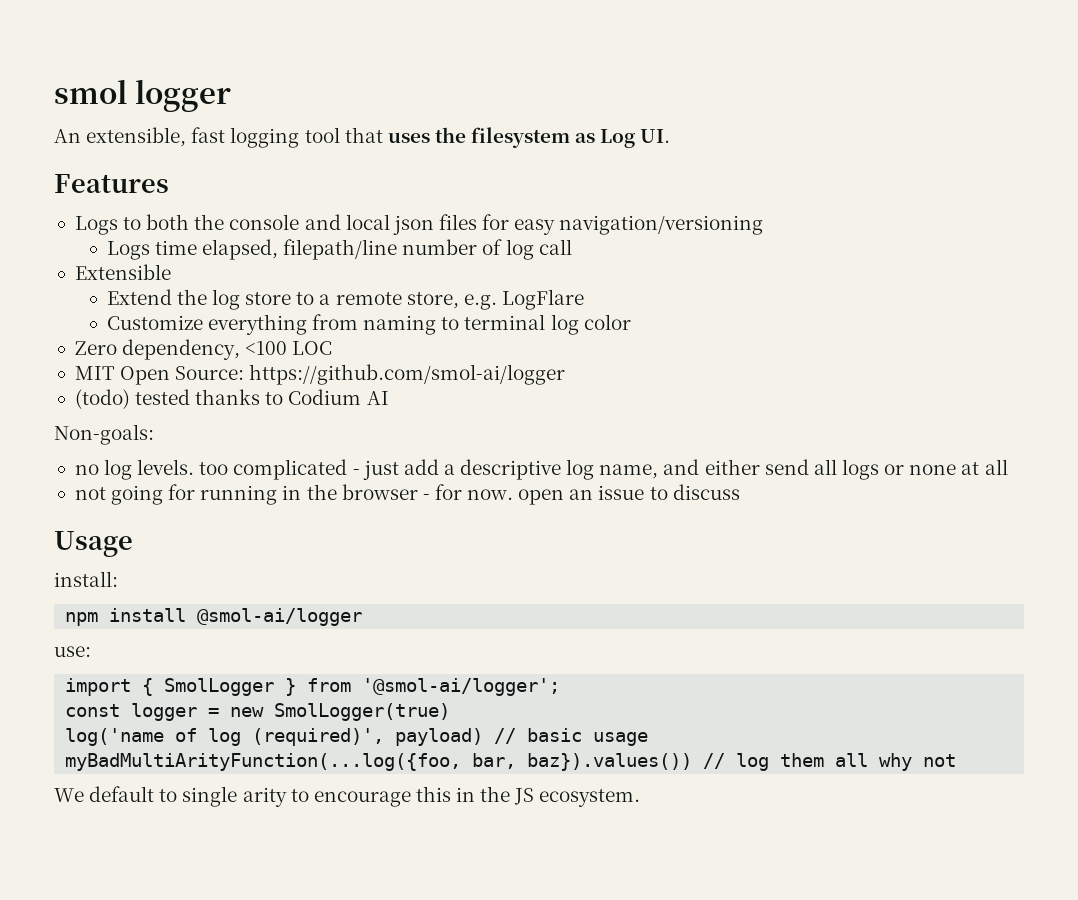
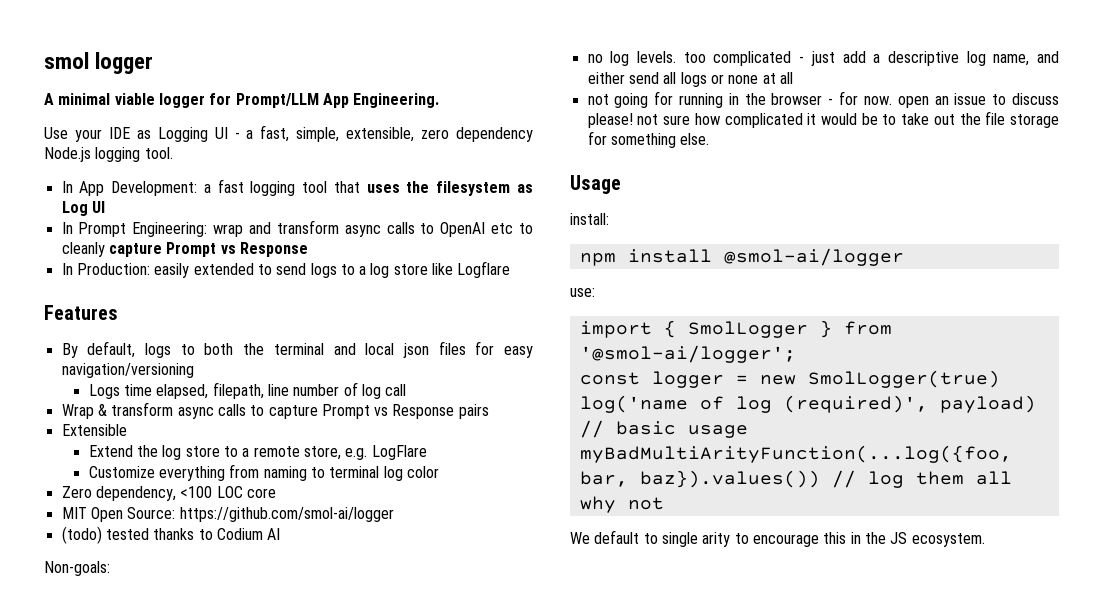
- An extensible, fast logging tool that uses the filesystem as Log UI.
+ A minimal viable logger for Prompt/LLM App Engineering.
+ Use your IDE as Logging UI - a fast, simple, extensible, zero dependency Node.js logging tool.
+ In App Development: a fast logging tool that uses the filesystem as Log UI
+ In Prompt Engineering: wrap and transform async calls to OpenAI etc to cleanly capture Prompt vs Response
+ In Production: easily extended to send logs to a log store like Logflare
  Features
- Logs to both the console and local json files for easy navigation/versioning
+ By default, logs to both the terminal and local json files for easy navigation/versioning
- Logs time elapsed, filepath/line number of log call
+ Logs time elapsed, filepath, line number of log call
+ Wrap & transform async calls to capture Prompt vs Response pairs
- Zero dependency, <100 LOC
+ Zero dependency, <100 LOC core
- not going for running in the browser - for now. open an issue to discuss
+ not going for running in the browser - for now. open an issue to discuss please! not sure how complicated it would be to take out the file storage for something else.

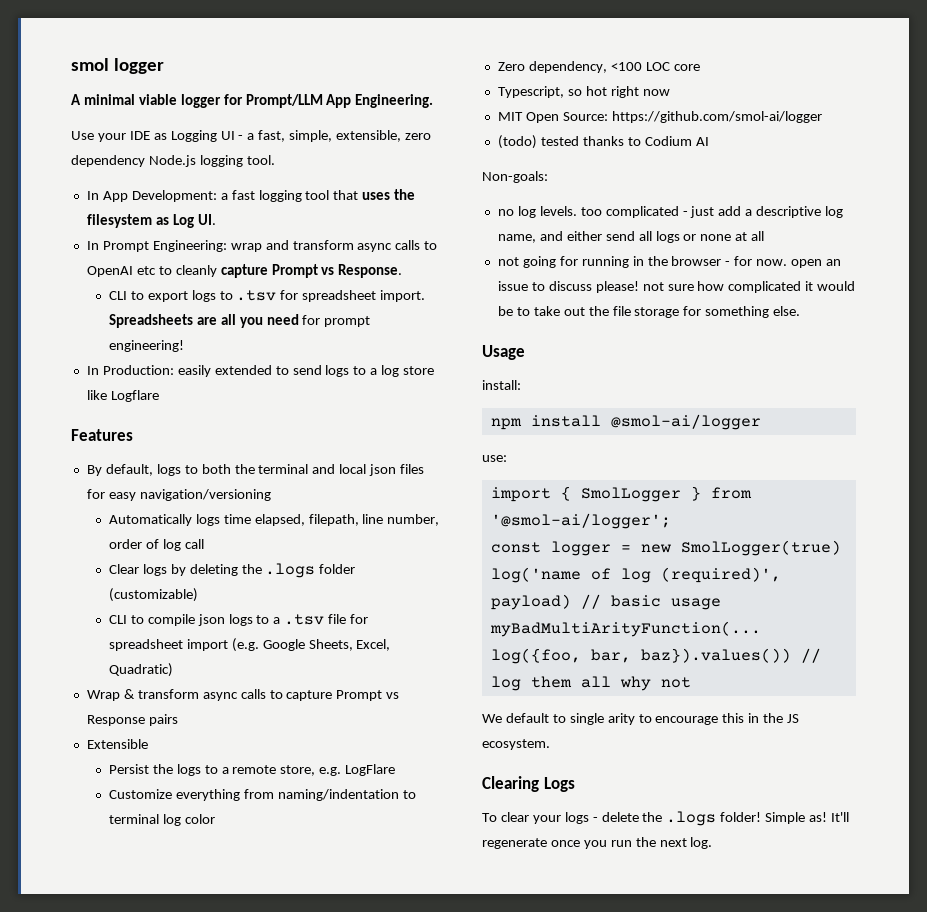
- In App Development: a fast logging tool that uses the filesystem as Log UI
+ In App Development: a fast logging tool that uses the filesystem as Log UI.
- In Prompt Engineering: wrap and transform async calls to OpenAI etc to cleanly capture Prompt vs Response
+ In Prompt Engineering: wrap and transform async calls to OpenAI etc to cleanly capture Prompt vs Response.
+ CLI to export logs to .tsv for spreadsheet import. Spreadsheets are all you need for prompt engineering!
- Logs time elapsed, filepath, line number of log call
+ Automatically logs time elapsed, filepath, line number, order of log call
+ Clear logs by deleting the .logs folder (customizable)
+ CLI to compile json logs to a .tsv file for spreadsheet import (e.g. Google Sheets, Excel, Quadratic)
- Extend the log store to a remote store, e.g. LogFlare
+ Persist the logs to a remote store, e.g. LogFlare
- Customize everything from naming to terminal log color
+ Customize everything from naming/indentation to terminal log color
+ Typescript, so hot right now
+ Clearing Logs
+ To clear your logs - delete the .logs folder! Simple as! It'll regenerate once you run the next log.

